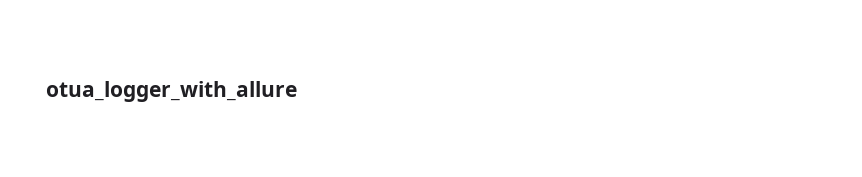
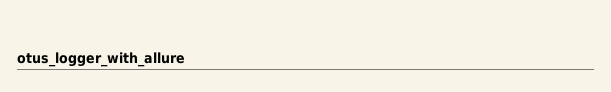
- otua_logger_with_allure
+ otus_logger_with_allure

